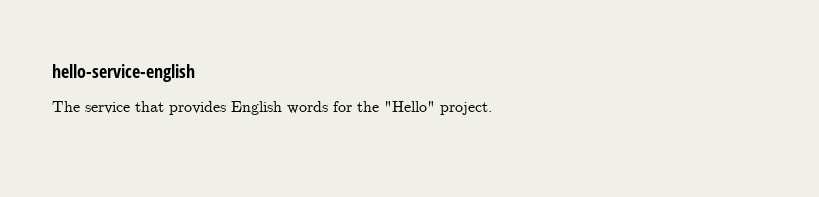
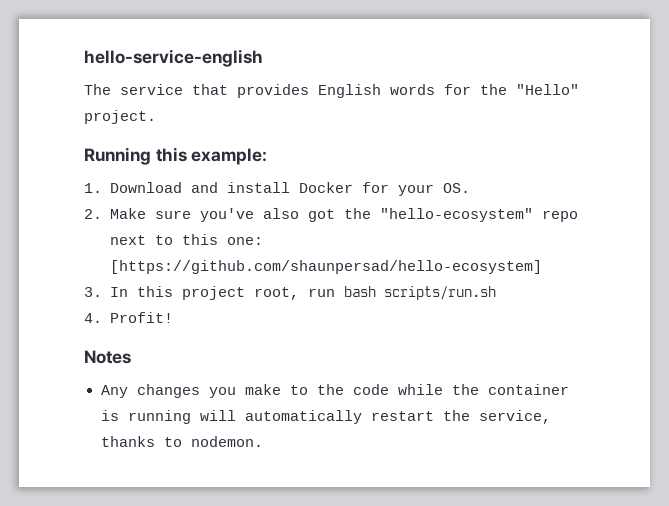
+ Running this example:
+ 1. Download and install Docker for your OS.
+ 2. Make sure you've also got the "hello-ecosystem" repo next to this one: [https://github.com/shaunpersad/hello-ecosystem]
+ 3. In this project root, run bash scripts/run.sh
+ 4. Profit!
+ Notes
+ Any changes you make to the code while the container is running will automatically restart the service, thanks to nodemon.

